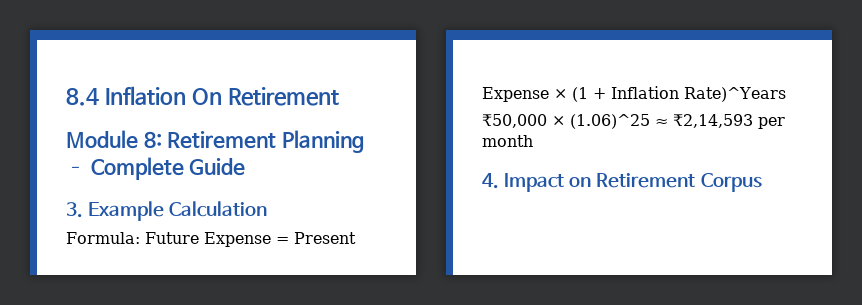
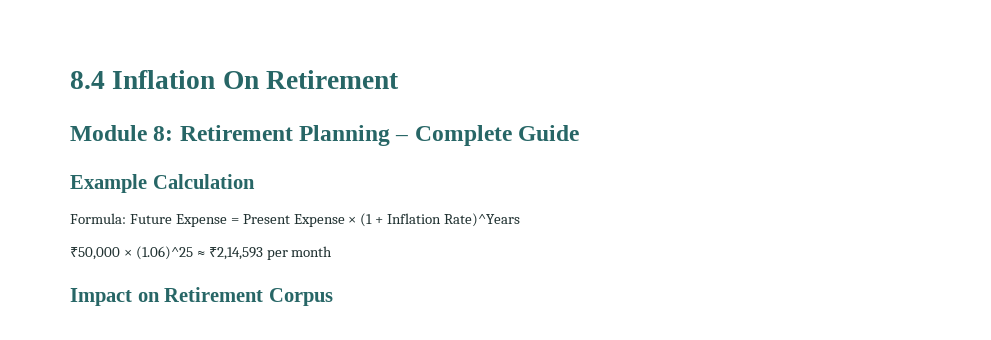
- 3. Example Calculation
+ Example Calculation
- 4. Impact on Retirement Corpus
+ Impact on Retirement Corpus

